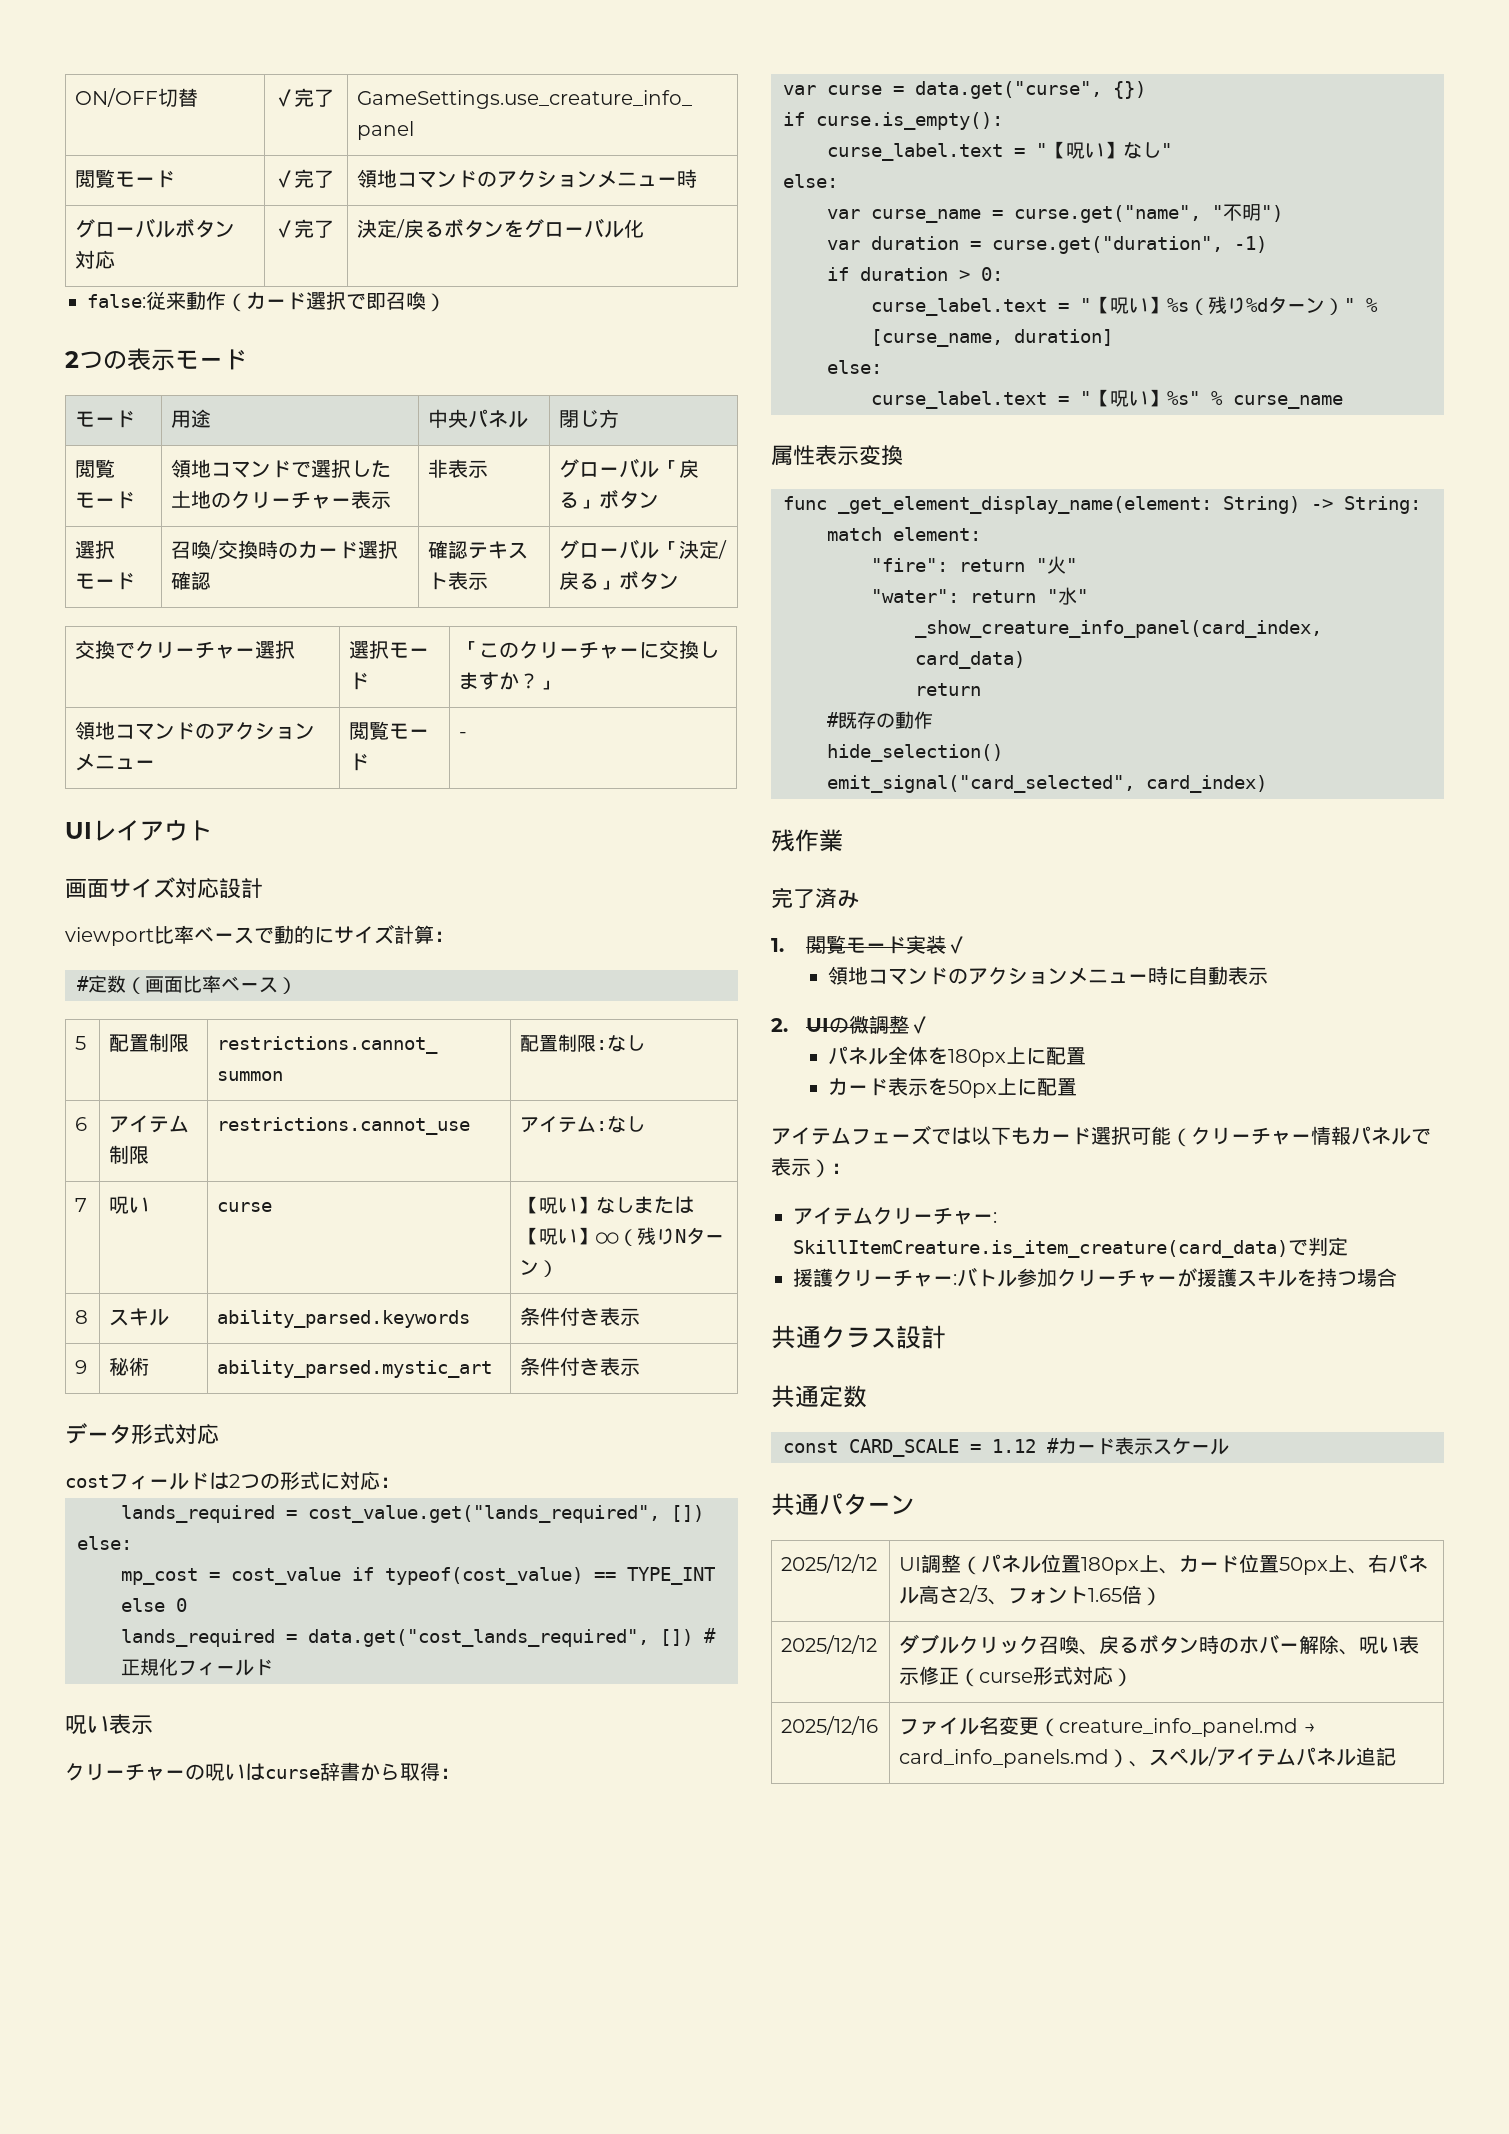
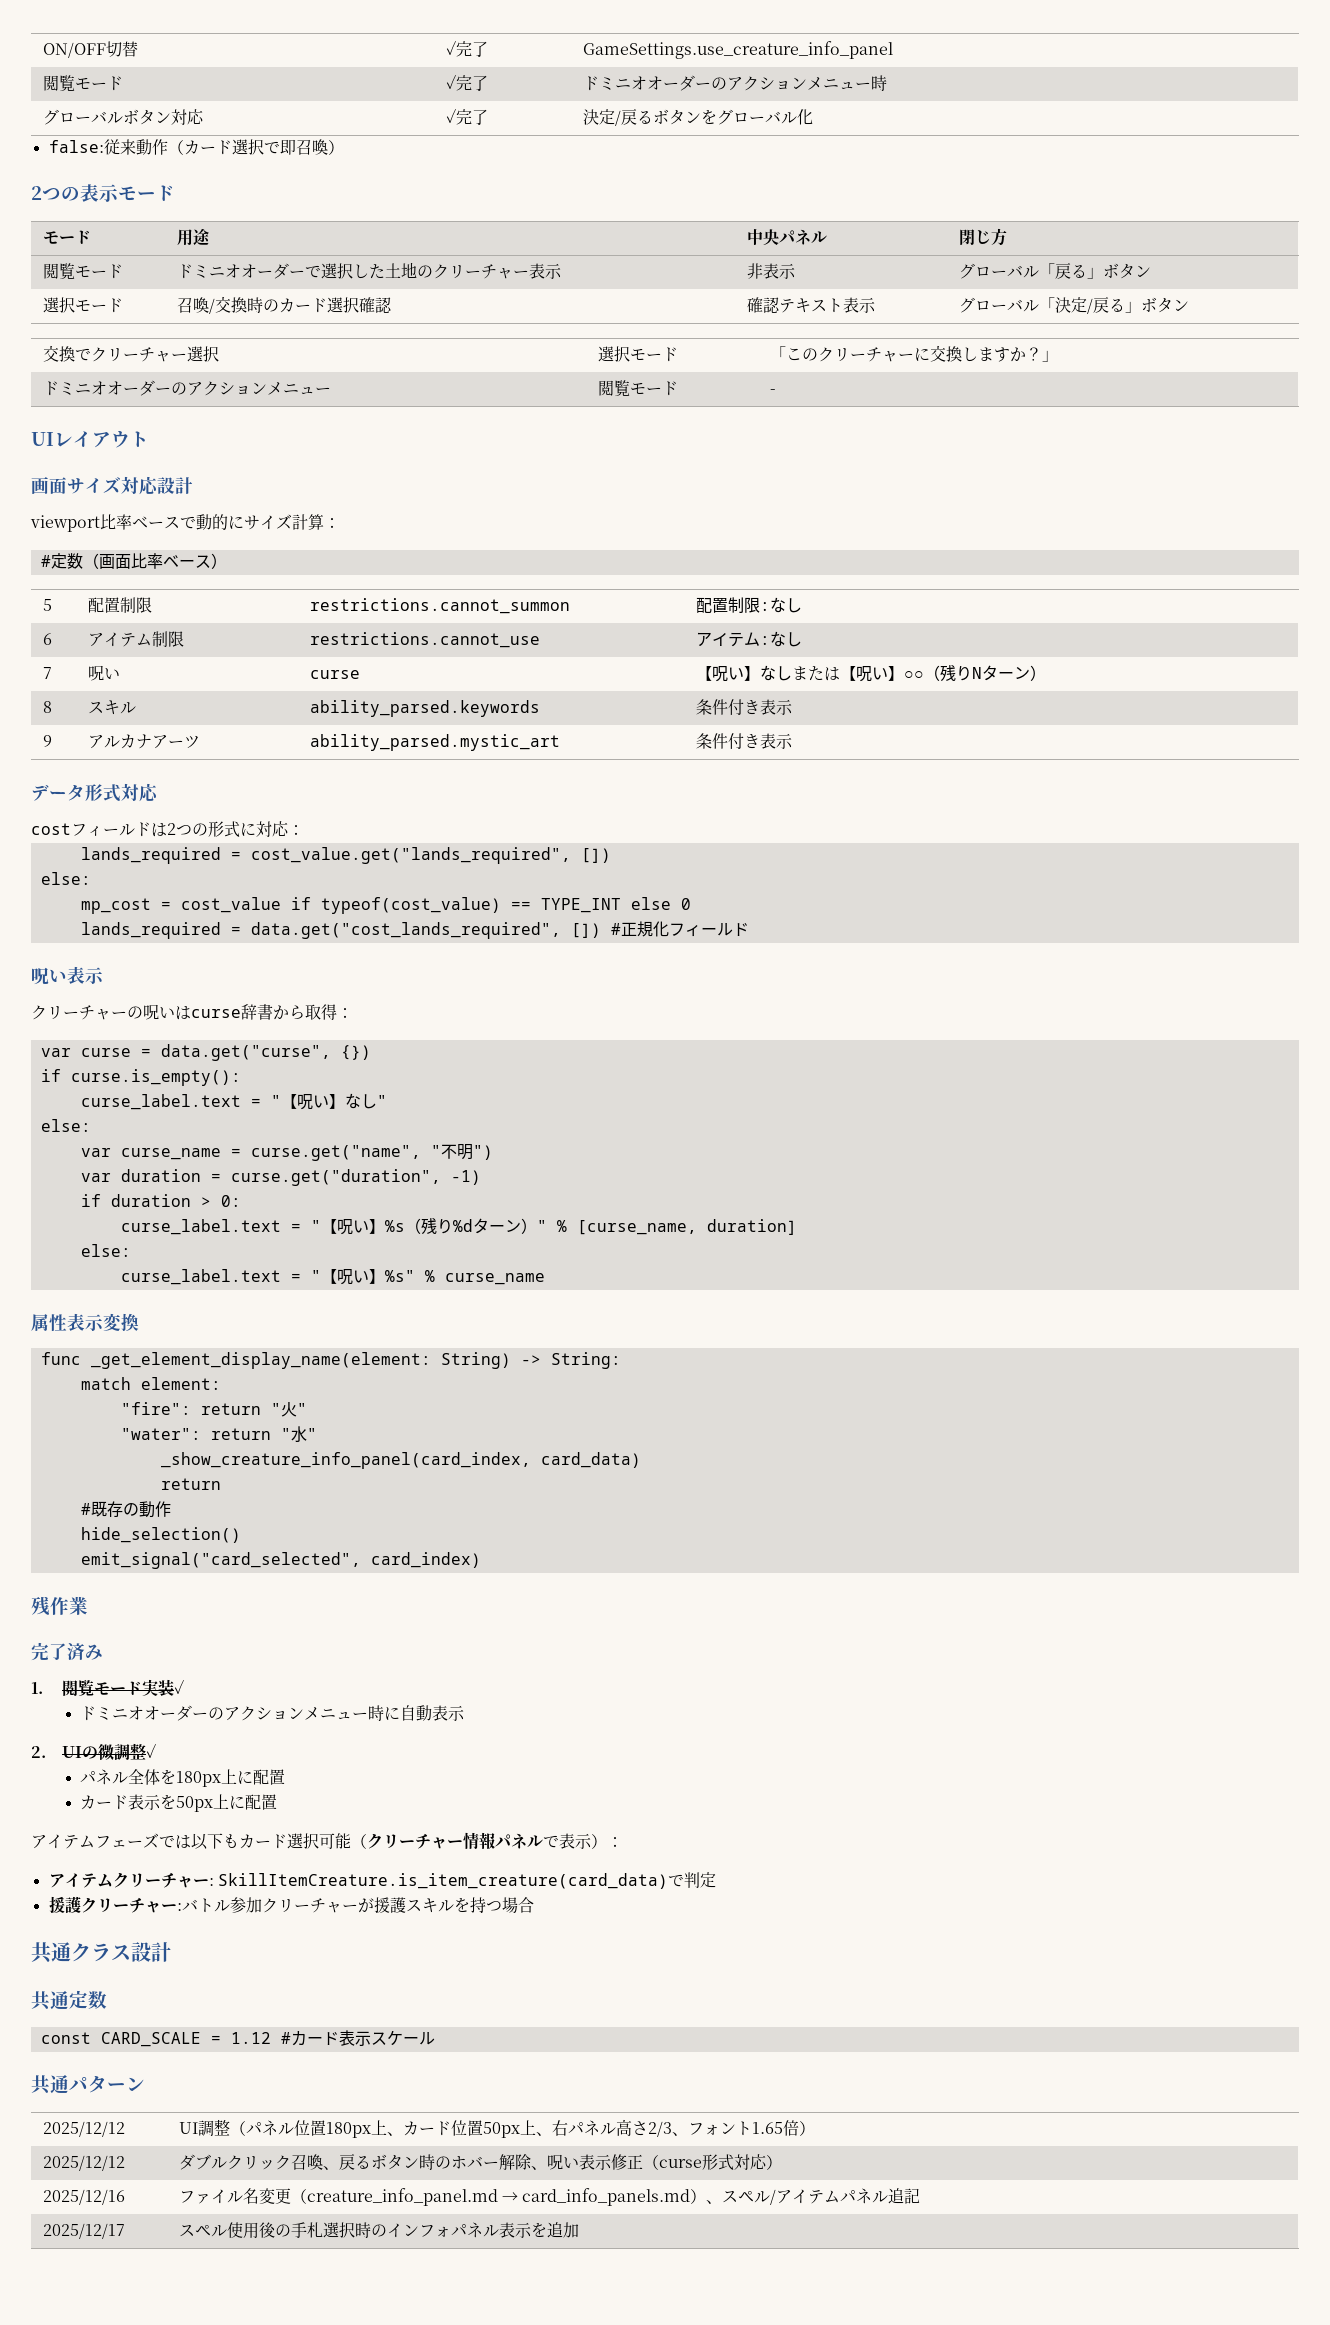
- 閲覧モード | ✓完了 | 領地コマンドのアクションメニュー時
+ 閲覧モード | ✓完了 | ドミニオオーダーのアクションメニュー時
- 閲覧モード | 領地コマンドで選択した土地のクリーチャー表示 | 非表示 | グローバル「戻る」ボタン
+ 閲覧モード | ドミニオオーダーで選択した土地のクリーチャー表示 | 非表示 | グローバル「戻る」ボタン
- 領地コマンドのアクションメニュー | 閲覧モード | -
+ ドミニオオーダーのアクションメニュー | 閲覧モード | -
- 9 | 秘術 | ability_parsed.mystic_art | 条件付き表示
+ 9 | アルカナアーツ | ability_parsed.mystic_art | 条件付き表示
- 領地コマンドのアクションメニュー時に自動表示
+ ドミニオオーダーのアクションメニュー時に自動表示
+ 2025/12/17 | スペル使用後の手札選択時のインフォパネル表示を追加

